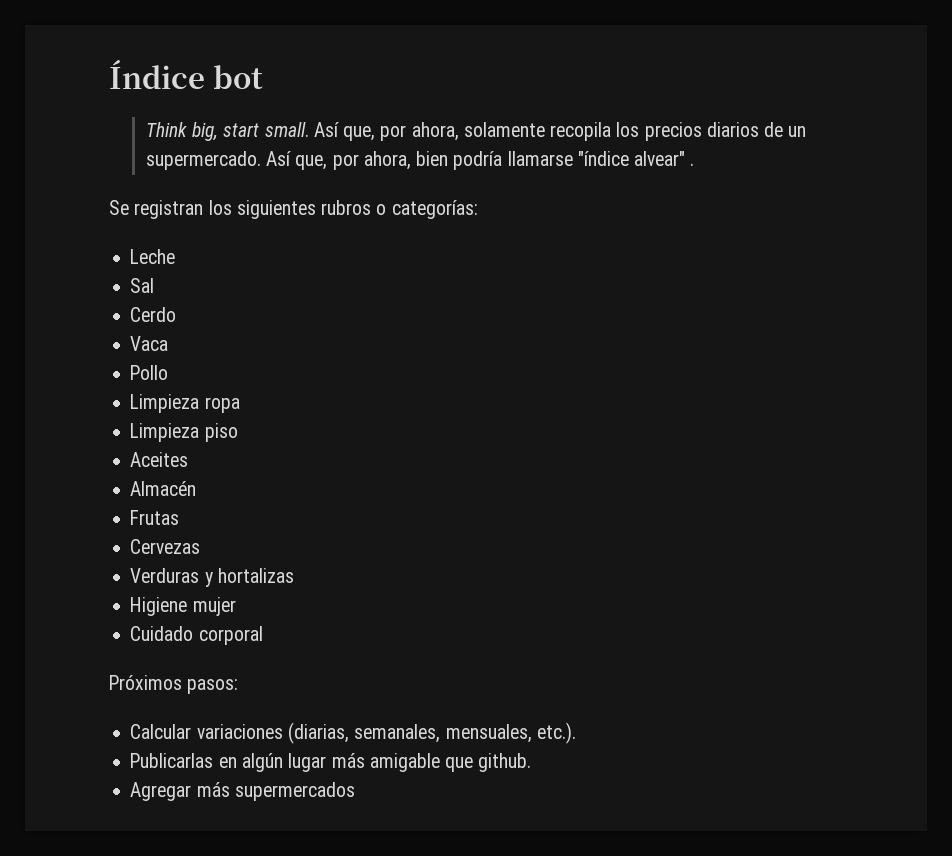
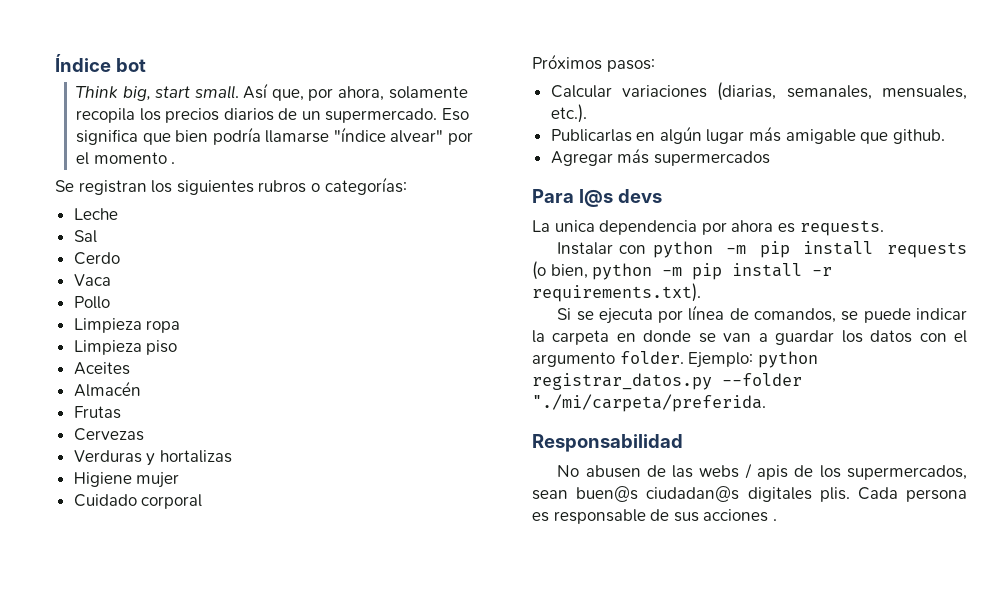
- Así que, por ahora, bien podría llamarse "índice alvear" .
+ Eso significa que bien podría llamarse "índice alvear" por el momento .
+ Para l@s devs
+ La unica dependencia por ahora es requests.
+ Instalar con python -m pip install requests (o bien, python -m pip install -r requirements.txt).
+ Si se ejecuta por línea de comandos, se puede indicar la carpeta en donde se van a guardar los datos con el argumento folder. Ejemplo: python registrar_datos.py --folder "./mi/carpeta/preferida.
+ Responsabilidad
+ No abusen de las webs / apis de los supermercados, sean buen@s ciudadan@s digitales plis. Cada persona es responsable de sus acciones .

